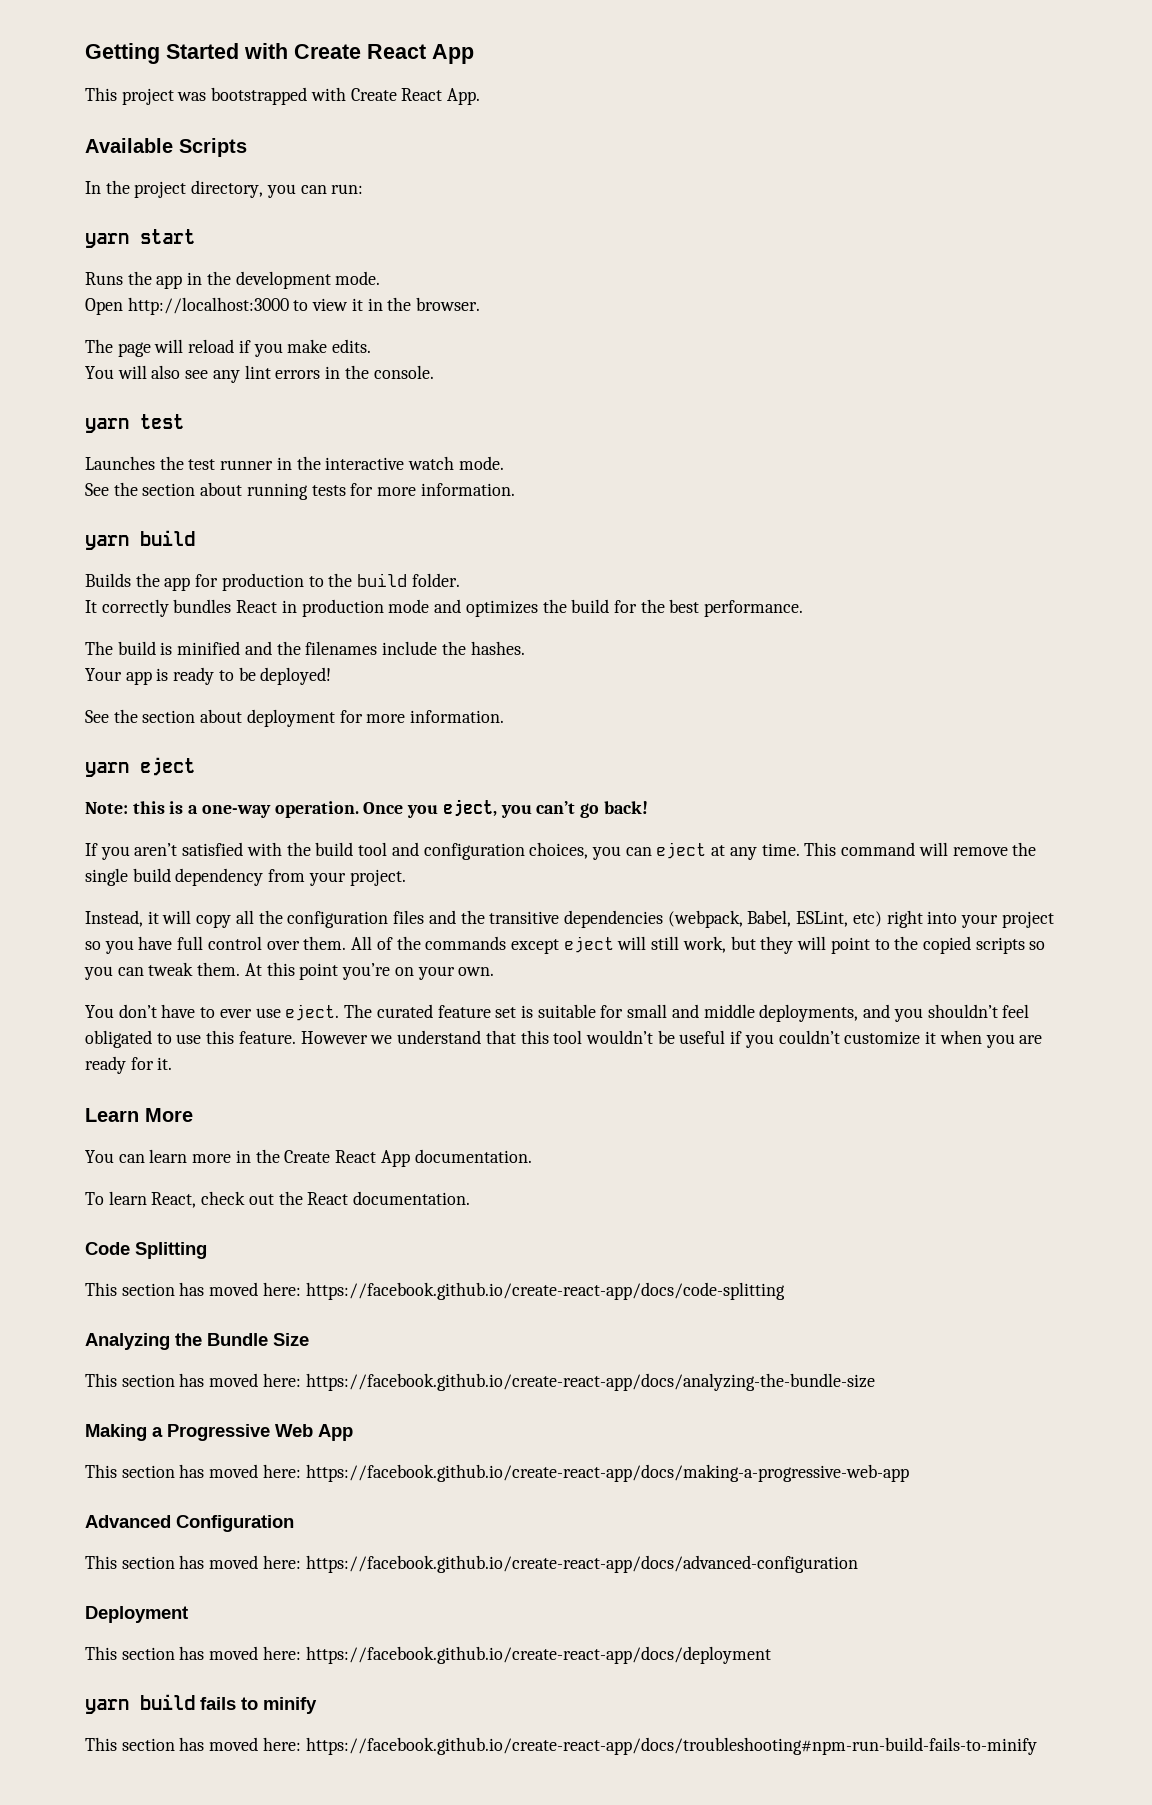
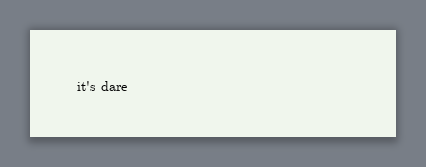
- Getting Started with Create React App
- This project was bootstrapped with Create React App.
- Available Scripts
- In the project directory, you can run:
- yarn start
- Runs the app in the development mode.
- Open http://localhost:3000 to view it in the browser.
- The page will reload if you make edits.
- You will also see any lint errors in the console.
- yarn test
- Launches the test runner in the interactive watch mode.
- See the section about running tests for more information.
- yarn build
- Builds the app for production to the build folder.
- It correctly bundles React in production mode and optimizes the build for the best performance.
- The build is minified and the filenames include the hashes.
- Your app is ready to be deployed!
- See the section about deployment for more information.
- yarn eject
- Note: this is a one-way operation. Once you eject, you can’t go back!
- If you aren’t satisfied with the build tool and configuration choices, you can eject at any time. This command will remove the single build dependency from your project.
- Instead, it will copy all the configuration files and the transitive dependencies (webpack, Babel, ESLint, etc) right into your project so you have full control over them. All of the commands except eject will still work, but they will point to the copied scripts so you can tweak them. At this point you’re on your own.
- You don’t have to ever use eject. The curated feature set is suitable for small and middle deployments, and you shouldn’t feel obligated to use this feature. However we understand that this tool wouldn’t be useful if you couldn’t customize it when you are ready for it.
- Learn More
- You can learn more in the Create React App documentation.
- To learn React, check out the React documentation.
- Code Splitting
- This section has moved here: https://facebook.github.io/create-react-app/docs/code-splitting
- Analyzing the Bundle Size
- This section has moved here: https://facebook.github.io/create-react-app/docs/analyzing-the-bundle-size
- Making a Progressive Web App
- This section has moved here: https://facebook.github.io/create-react-app/docs/making-a-progressive-web-app
- Advanced Configuration
- This section has moved here: https://facebook.github.io/create-react-app/docs/advanced-configuration
- Deployment
- This section has moved here: https://facebook.github.io/create-react-app/docs/deployment
- yarn build fails to minify
- This section has moved here: https://facebook.github.io/create-react-app/docs/troubleshooting#npm-run-build-fails-to-minify
+ it's dare

